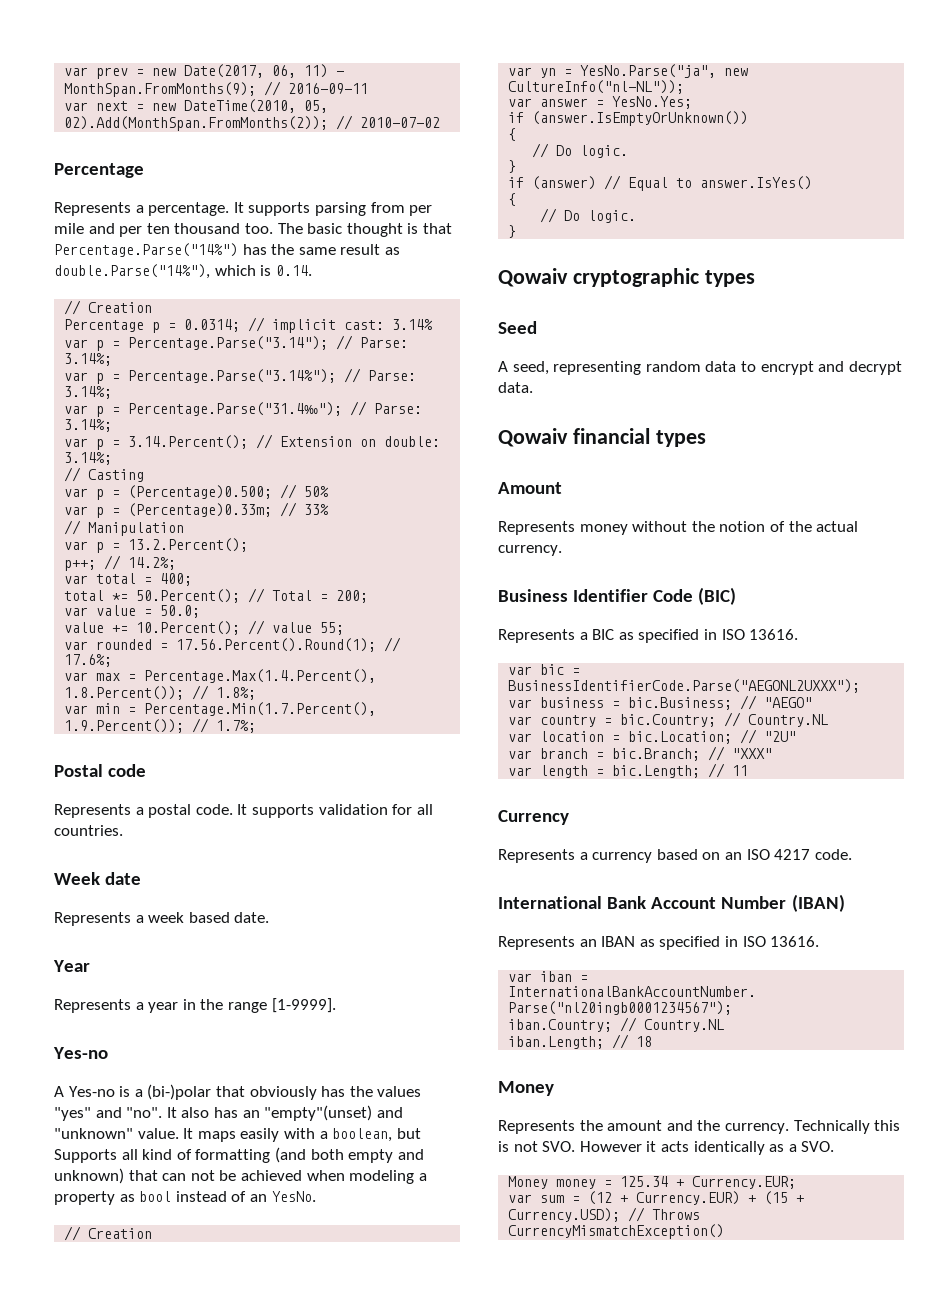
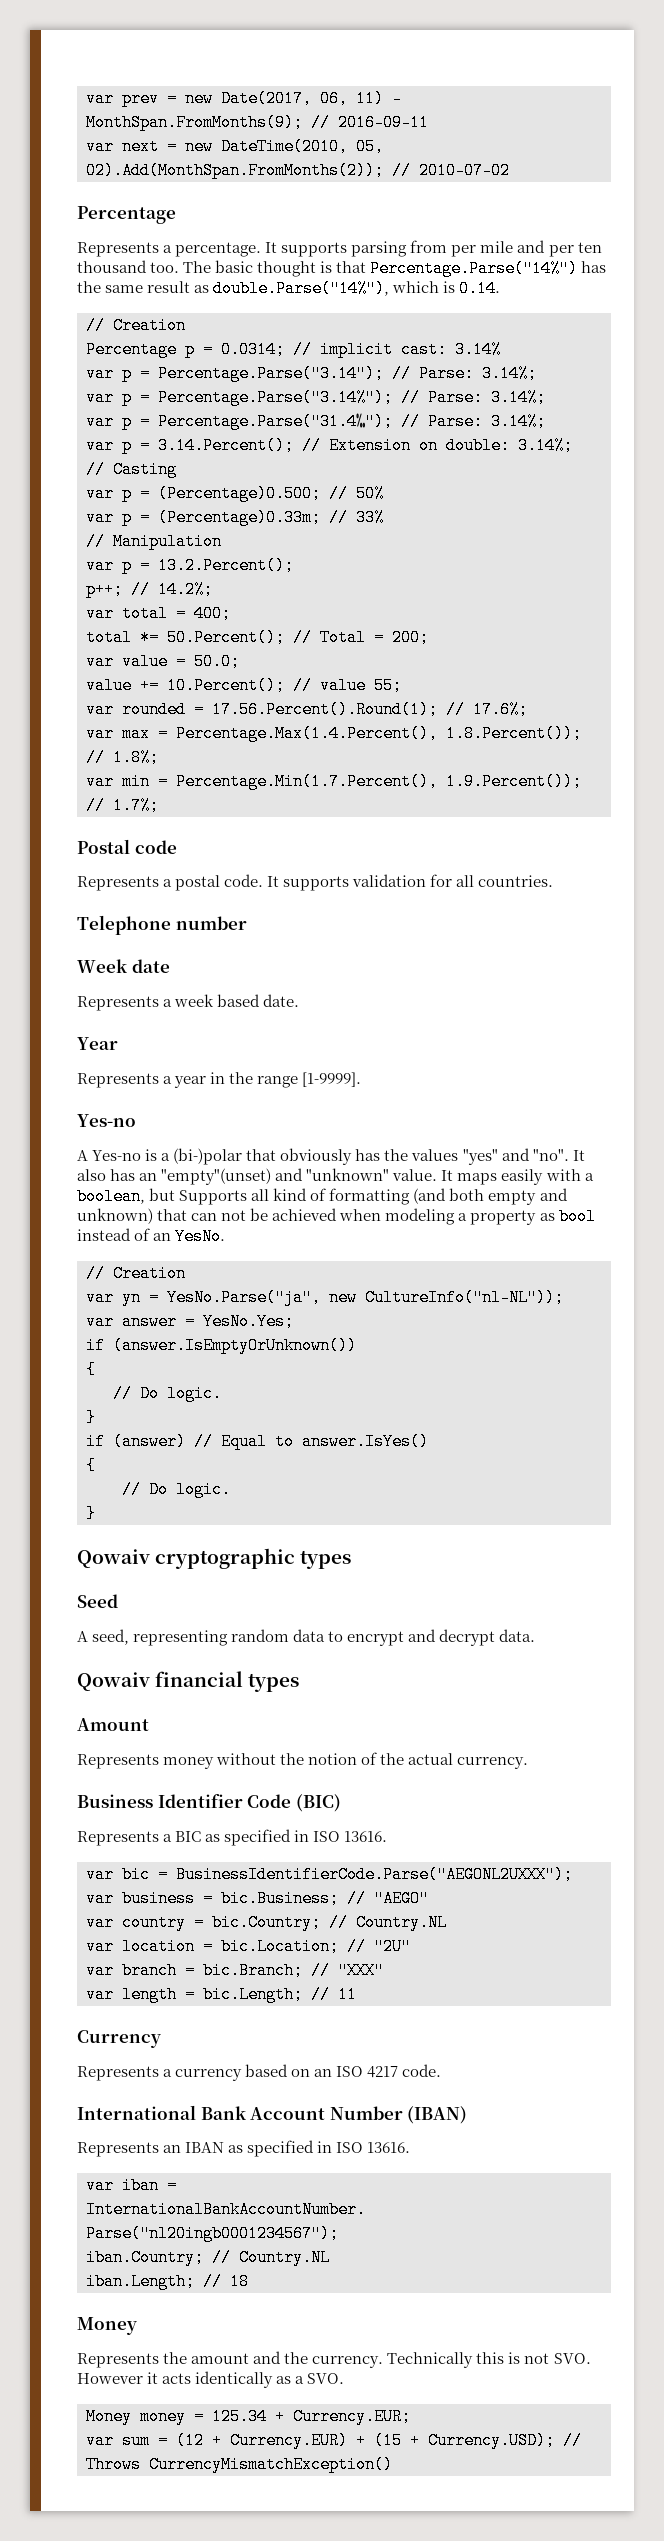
+ Telephone number

